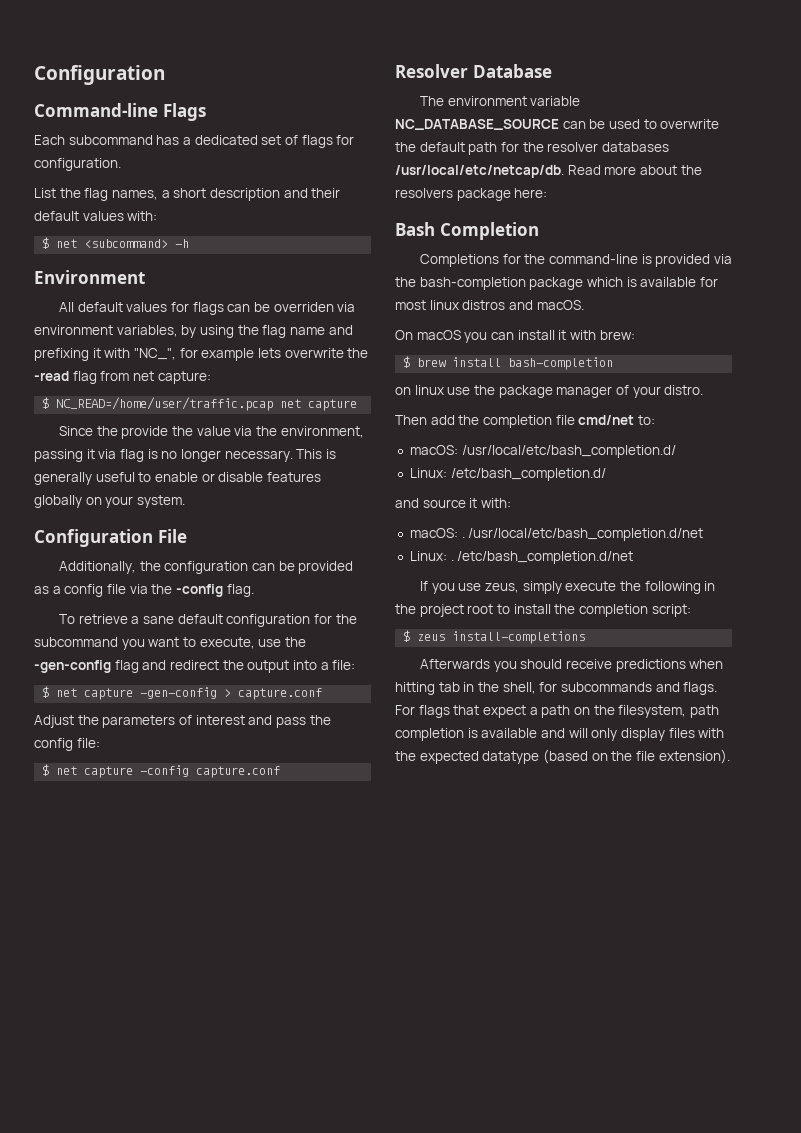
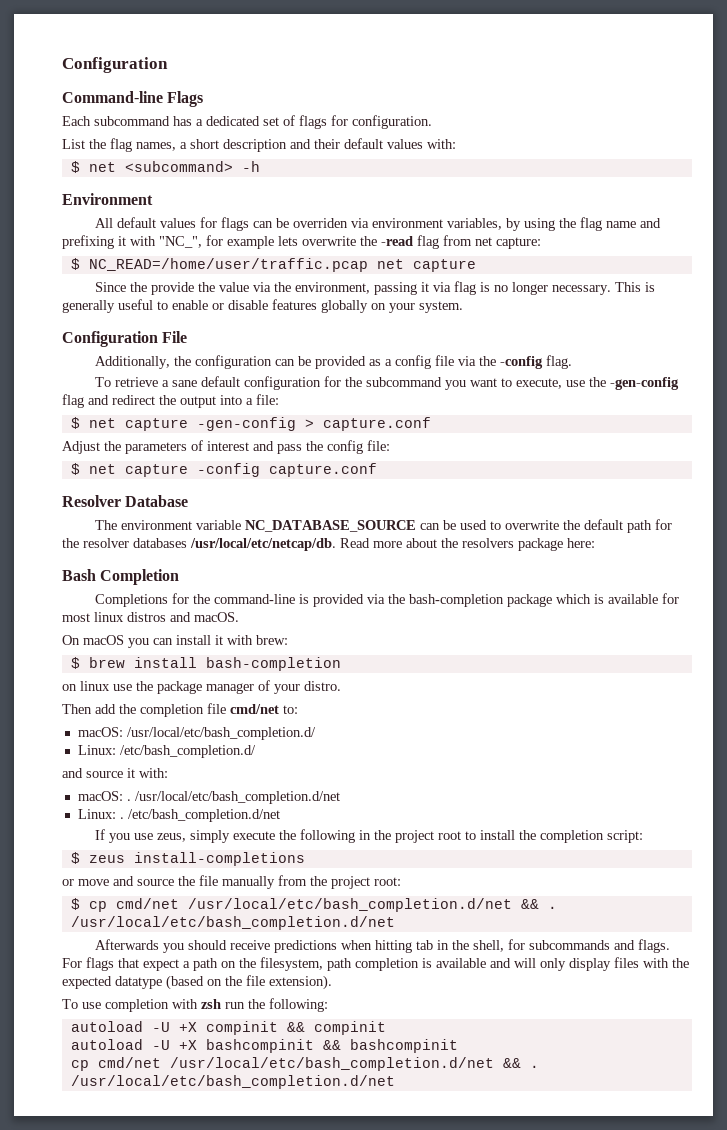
+ or move and source the file manually from the project root:
+ $ cp cmd/net /usr/local/etc/bash_completion.d/net && . /usr/local/etc/bash_completion.d/net
+ To use completion with zsh run the following:
+ autoload -U +X compinit && compinit
+ autoload -U +X bashcompinit && bashcompinit
+ cp cmd/net /usr/local/etc/bash_completion.d/net && . /usr/local/etc/bash_completion.d/net

